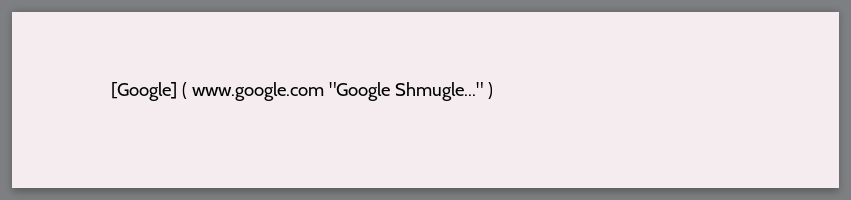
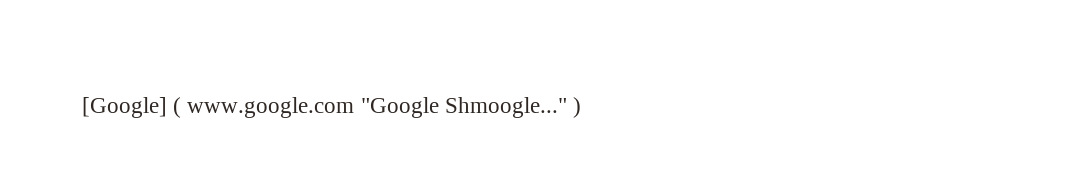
- [Google] ( www.google.com "Google Shmugle..." )
+ [Google] ( www.google.com "Google Shmoogle..." )

